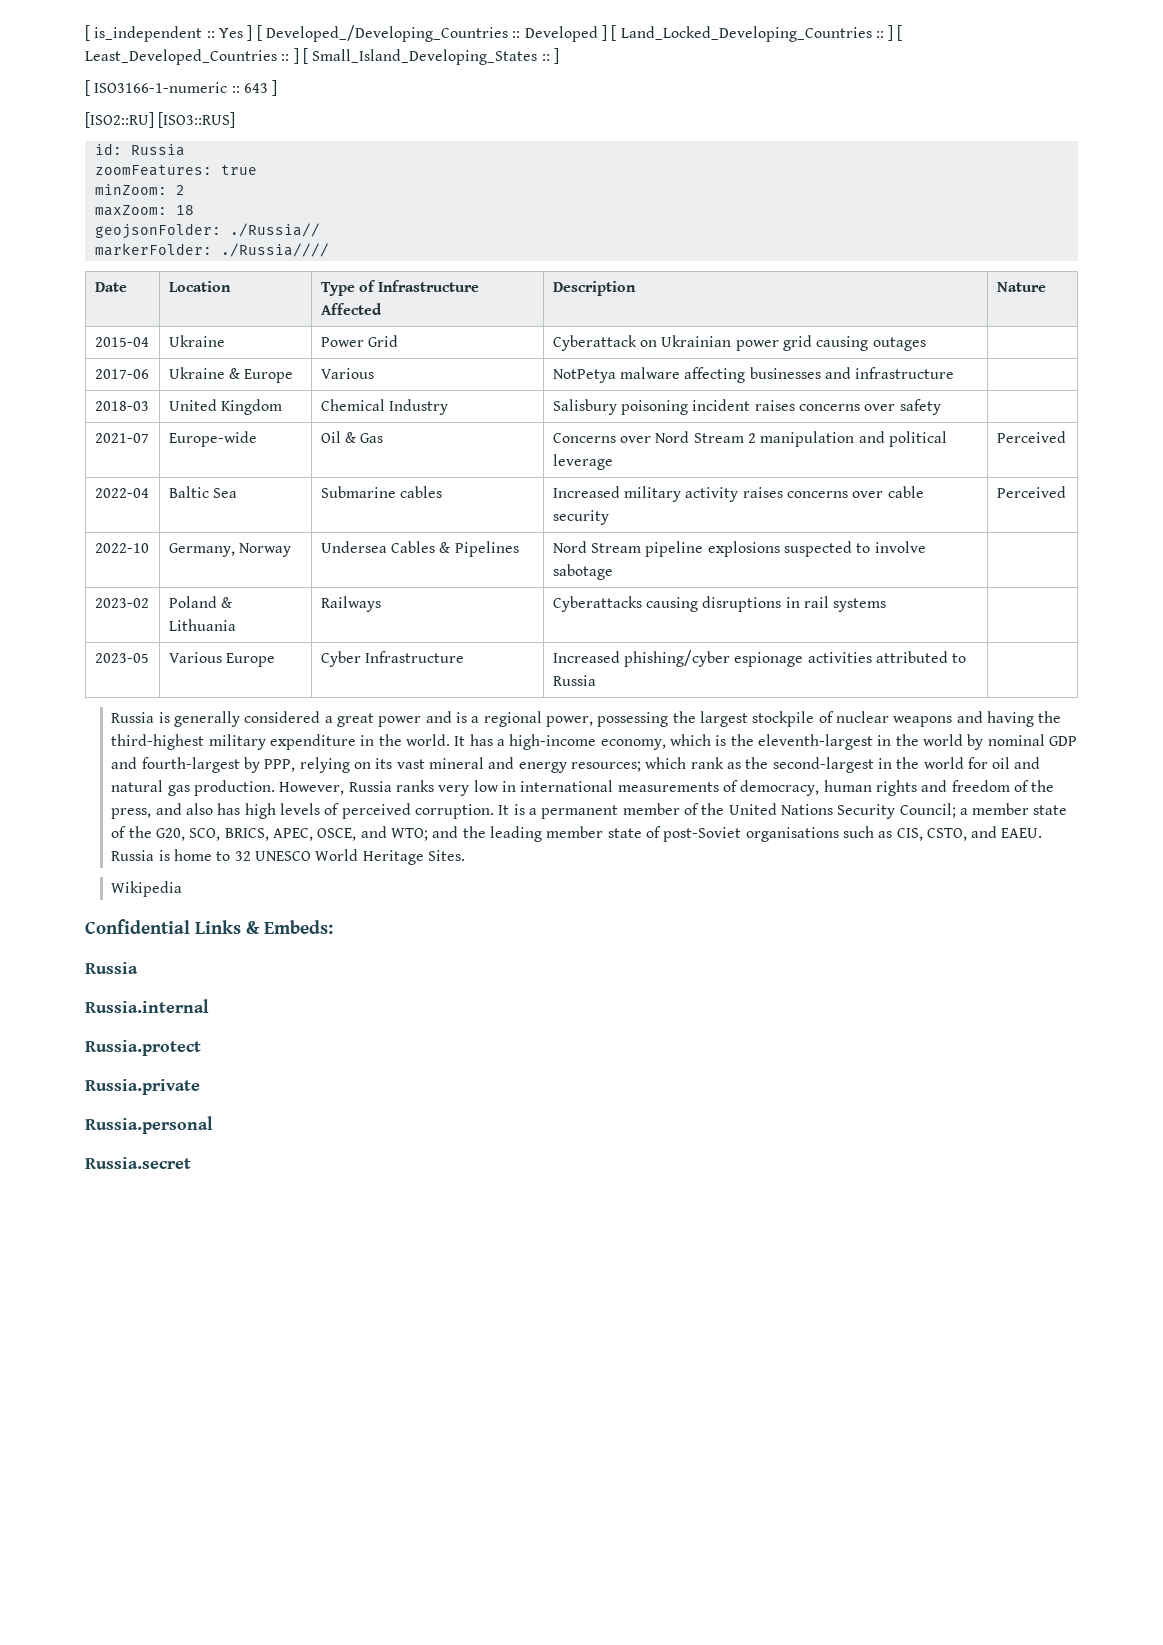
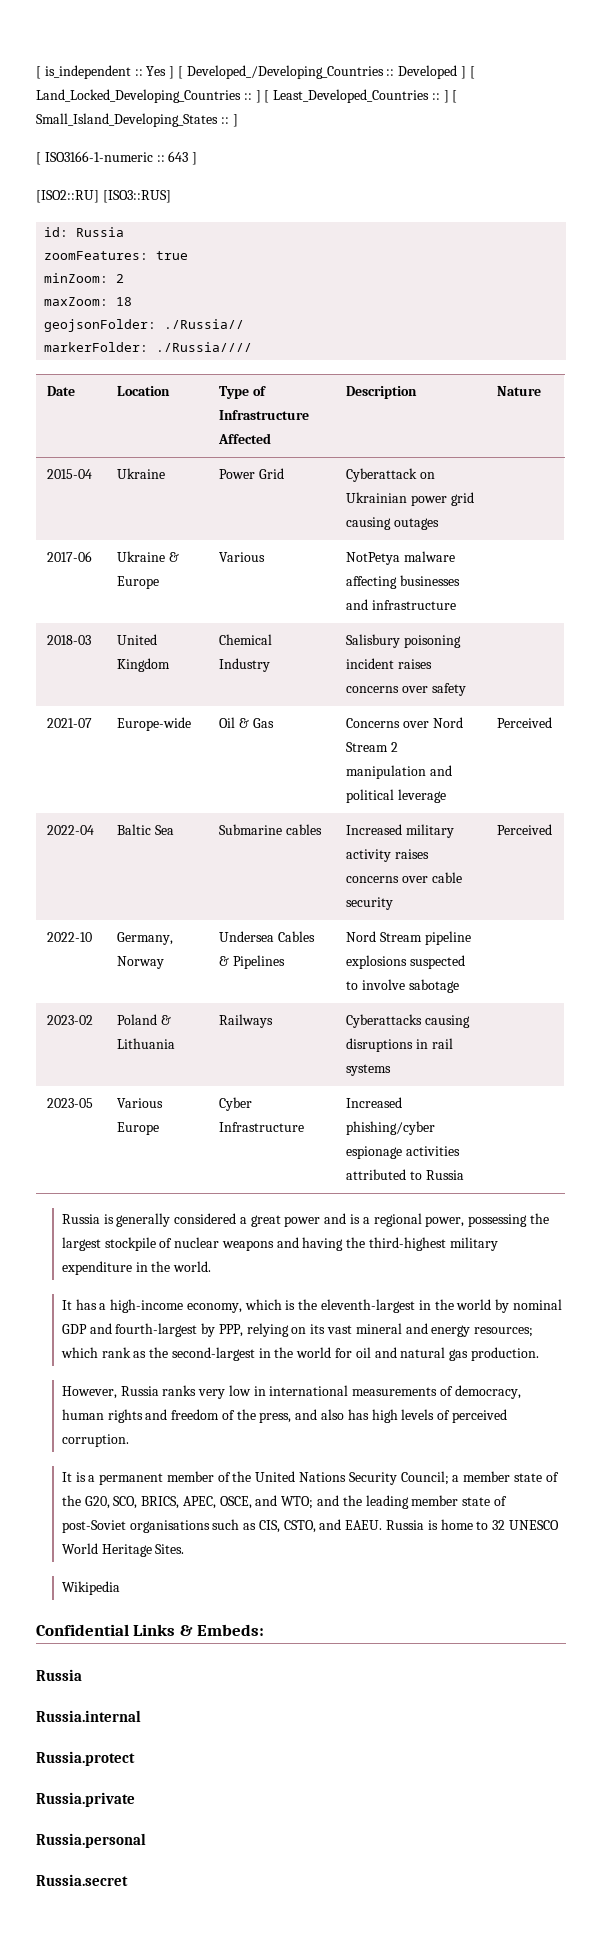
- Russia is generally considered a great power and is a regional power, possessing the largest stockpile of nuclear weapons and having the third-highest military expenditure in the world. It has a high-income economy, which is the eleventh-largest in the world by nominal GDP and fourth-largest by PPP, relying on its vast mineral and energy resources;
+ Russia is generally considered a great power and is a regional power, possessing the largest stockpile of nuclear weapons and having the third-highest military expenditure in the world.
+ It has a high-income economy, which is the eleventh-largest in the world by nominal GDP and fourth-largest by PPP, relying on its vast mineral and energy resources;
- which rank as the second-largest in the world for oil and natural gas production. However, Russia ranks very low in international measurements of democracy, human rights and freedom of the press, and also has high levels of perceived corruption. It is a permanent member of the United Nations Security Council;
+ which rank as the second-largest in the world for oil and natural gas production.
+ However, Russia ranks very low in international measurements of democracy, human rights and freedom of the press, and also has high levels of perceived corruption.
+ It is a permanent member of the United Nations Security Council;

